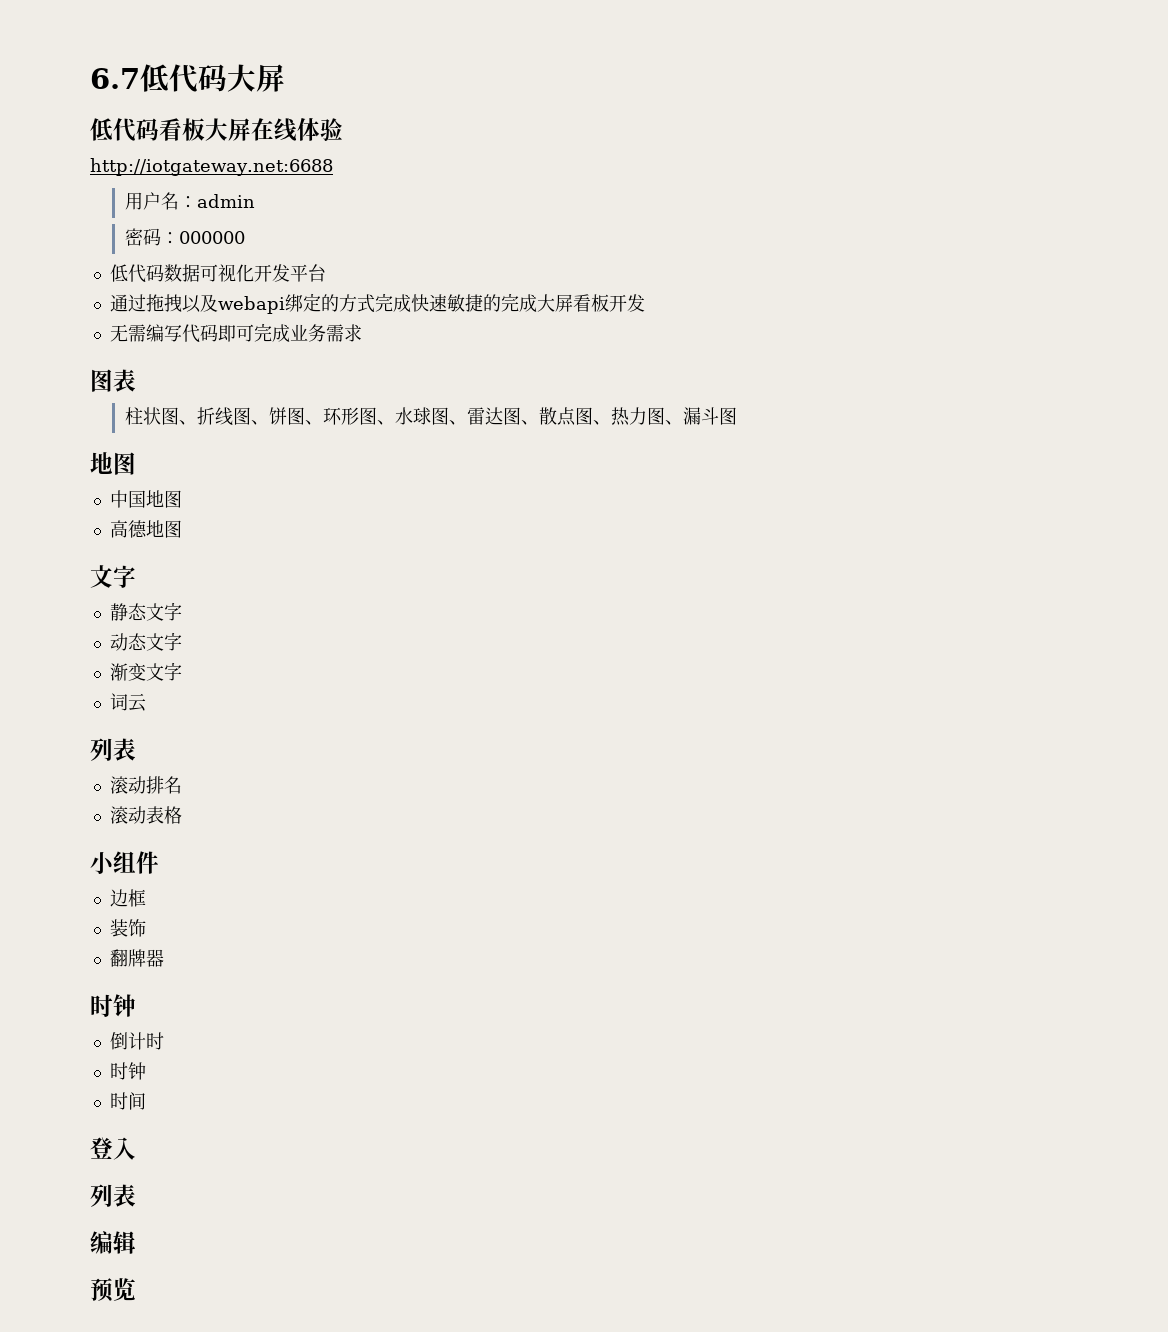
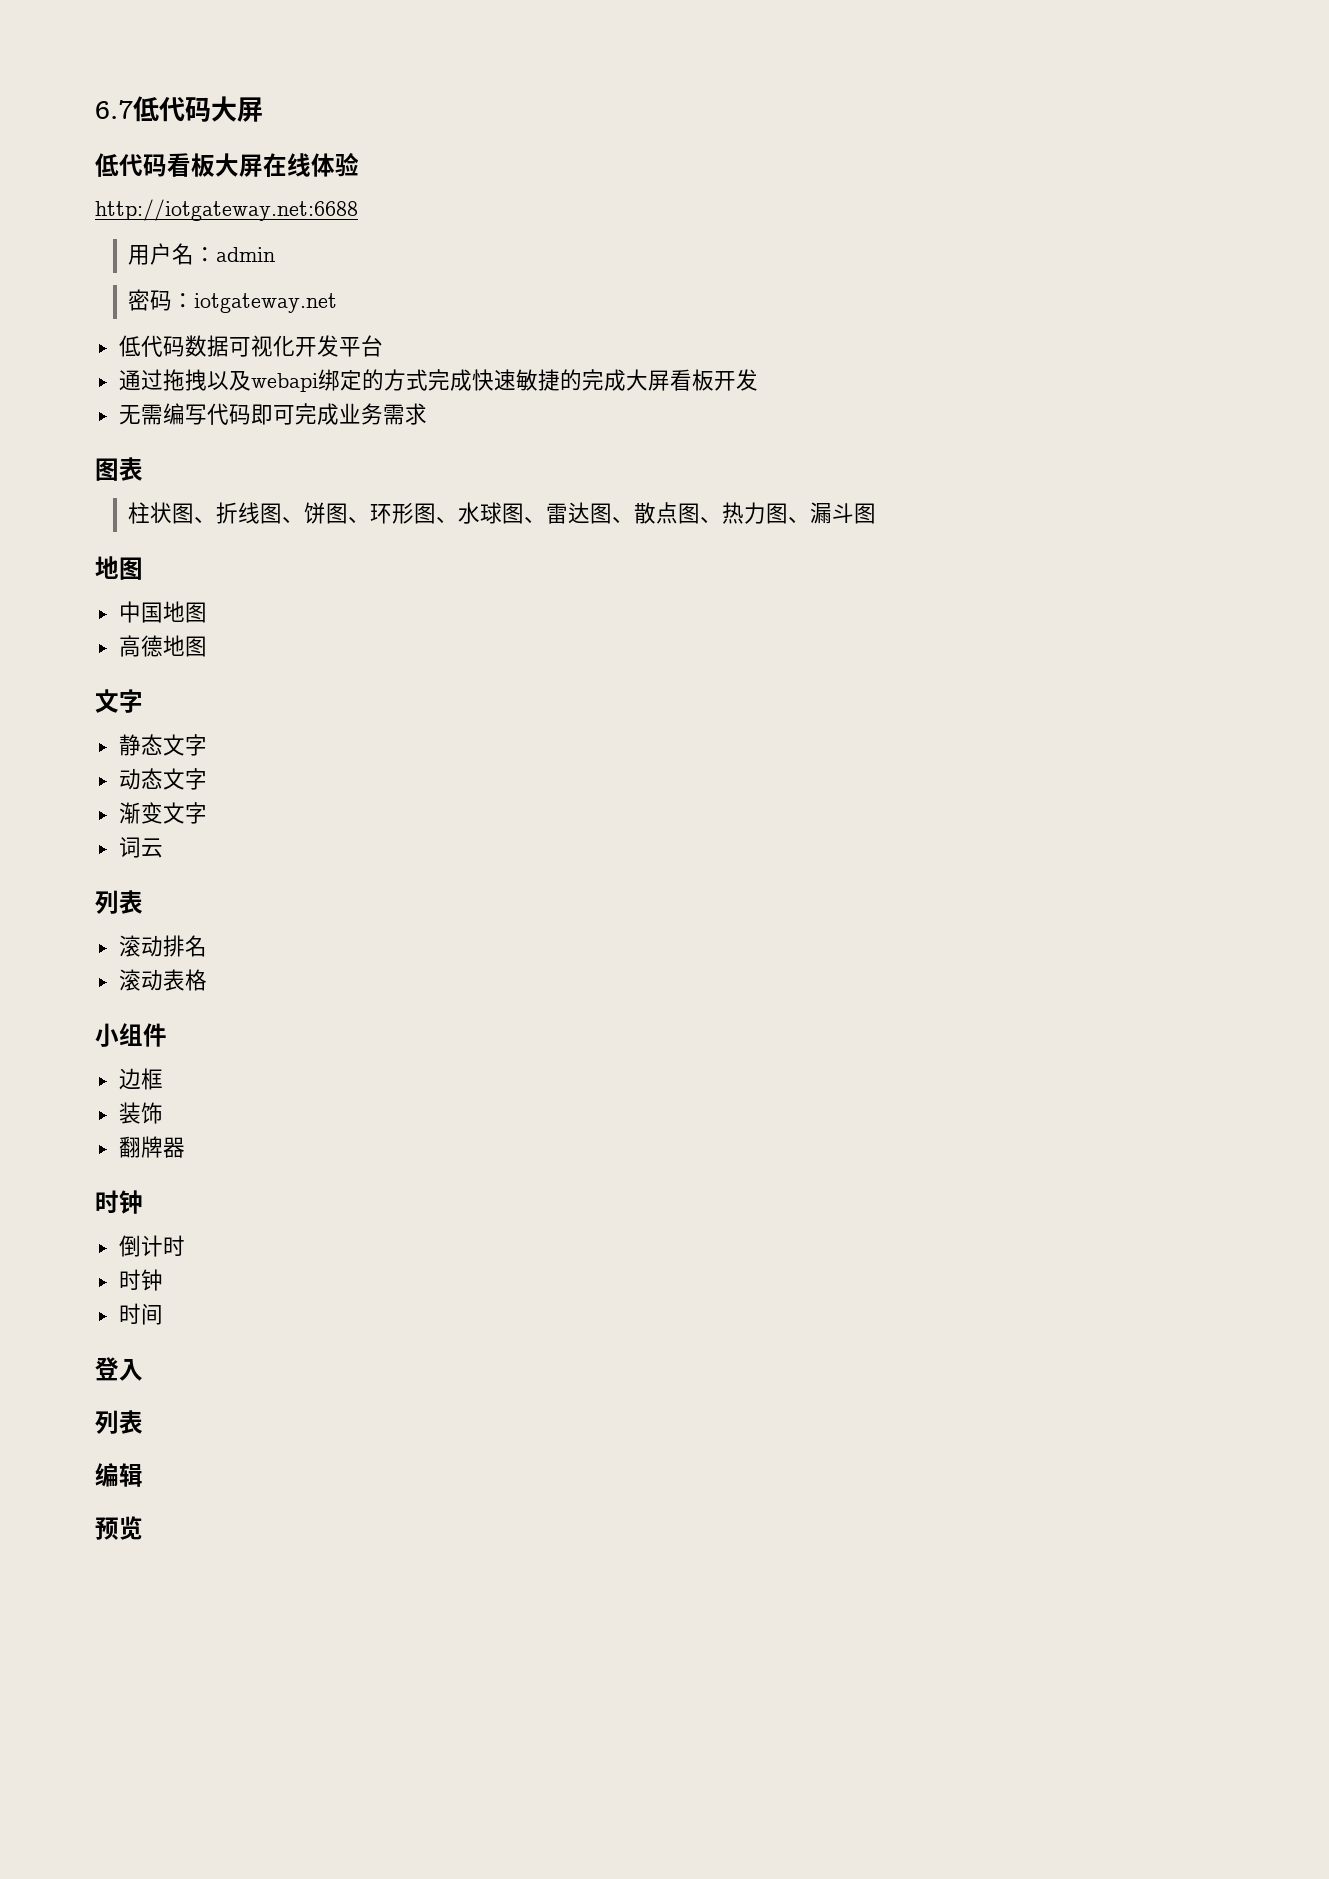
- 密码：000000
+ 密码：iotgateway.net

